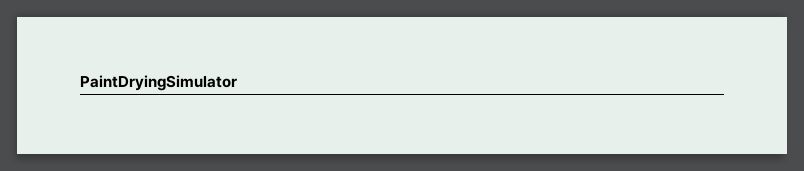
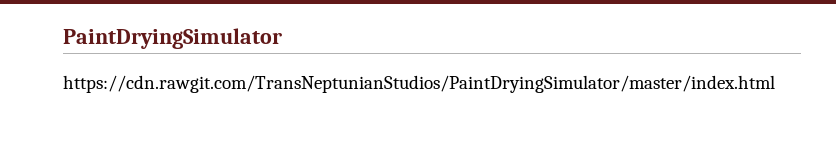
+ https://cdn.rawgit.com/TransNeptunianStudios/PaintDryingSimulator/master/index.html

